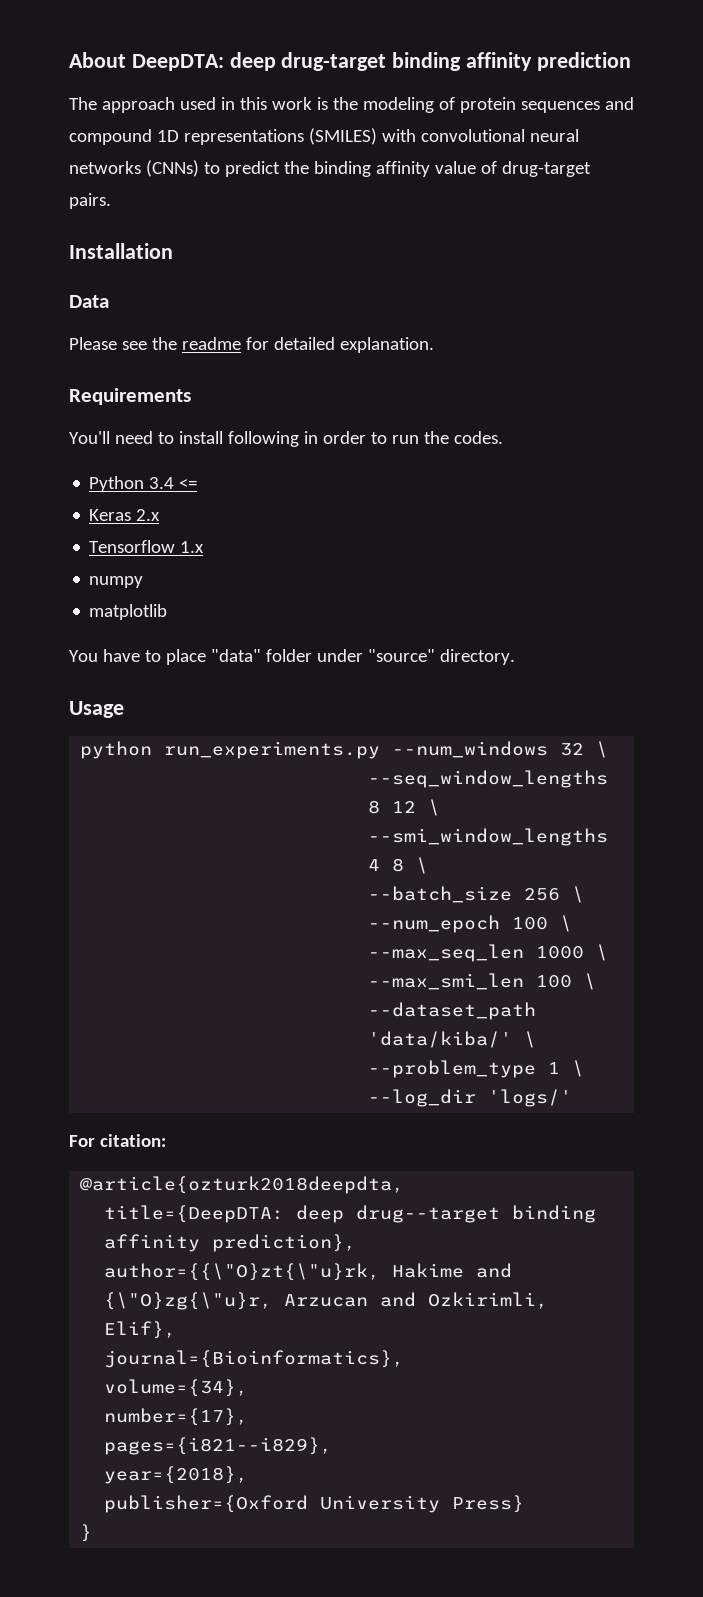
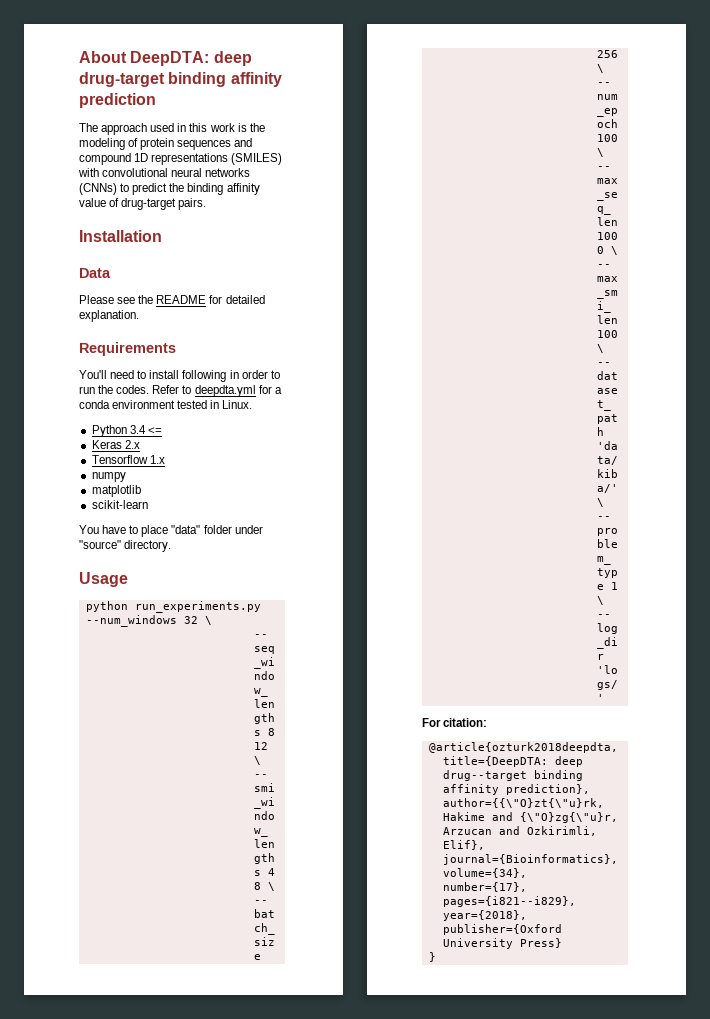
- Please see the readme for detailed explanation.
+ Please see the README for detailed explanation.
+ Refer to deepdta.yml for a conda environment tested in Linux.
+ scikit-learn

